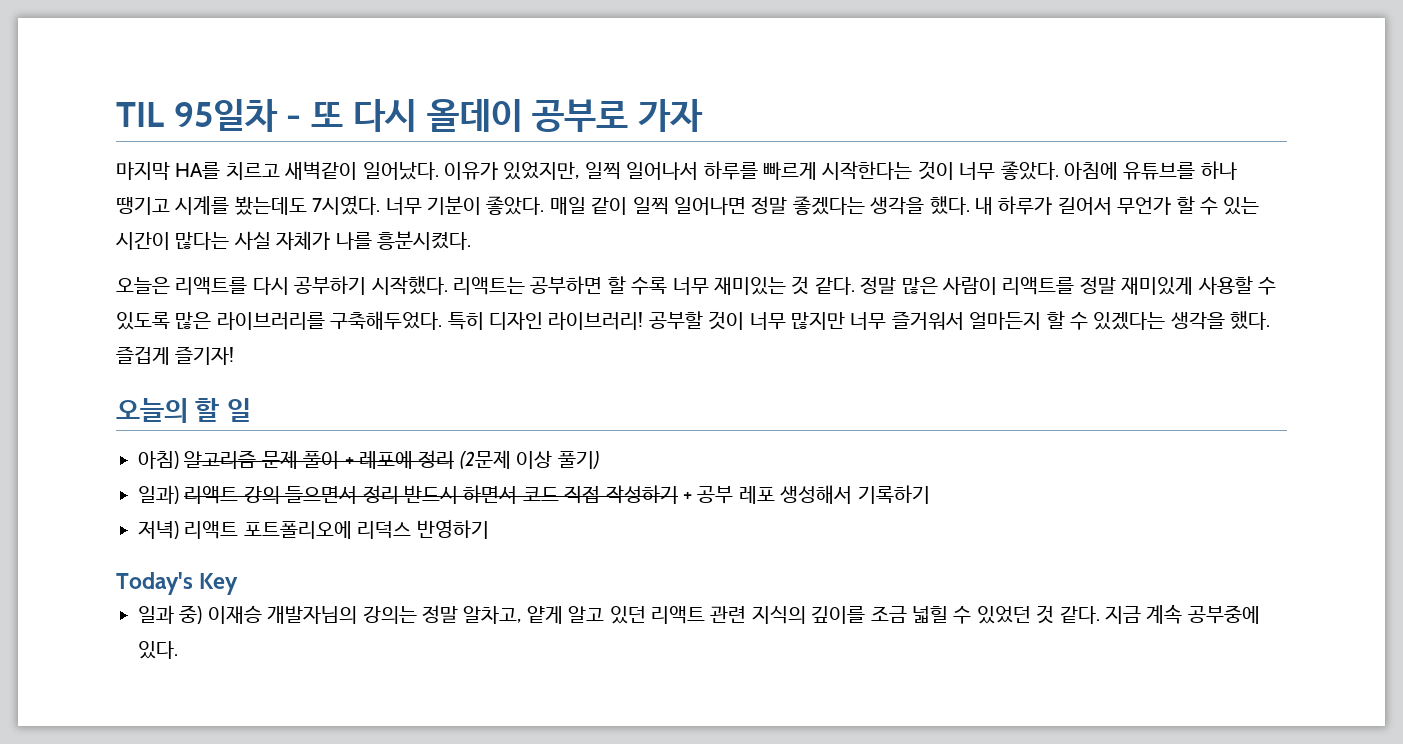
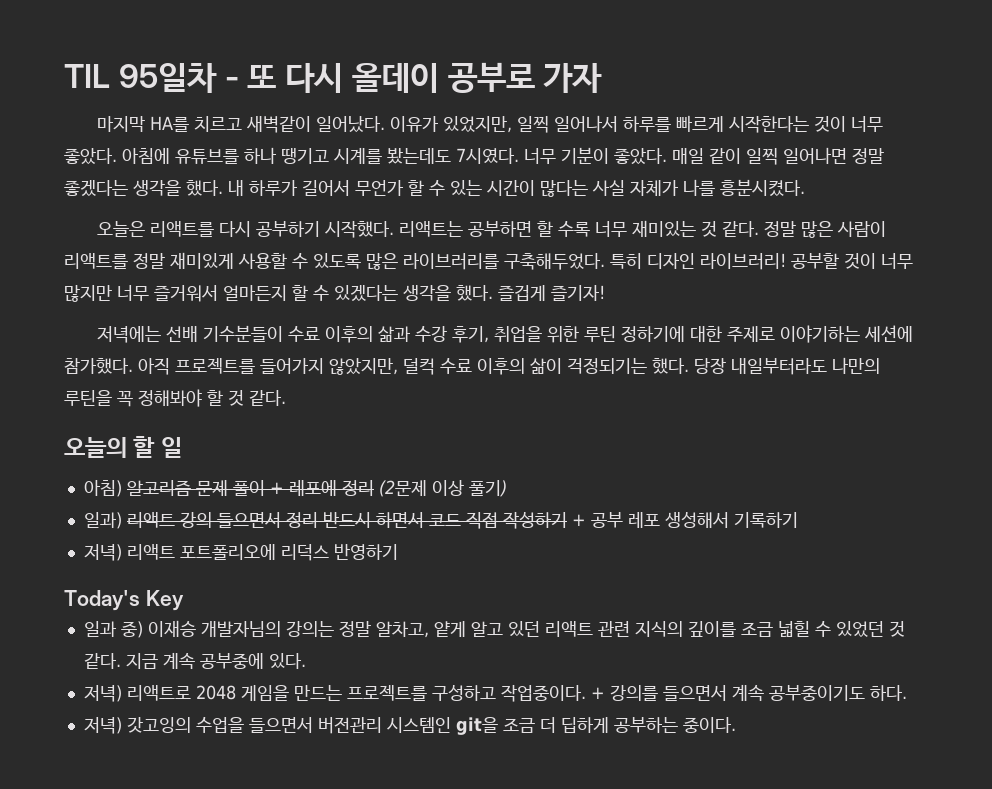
+ 저녁에는 선배 기수분들이 수료 이후의 삶과 수강 후기, 취업을 위한 루틴 정하기에 대한 주제로 이야기하는 세션에 참가했다. 아직 프로젝트를 들어가지 않았지만, 덜컥 수료 이후의 삶이 걱정되기는 했다. 당장 내일부터라도 나만의 루틴을 꼭 정해봐야 할 것 같다.
+ 저녁) 리액트로 2048 게임을 만드는 프로젝트를 구성하고 작업중이다. + 강의를 들으면서 계속 공부중이기도 하다.
+ 저녁) 갓고잉의 수업을 들으면서 버전관리 시스템인 git을 조금 더 딥하게 공부하는 중이다.

